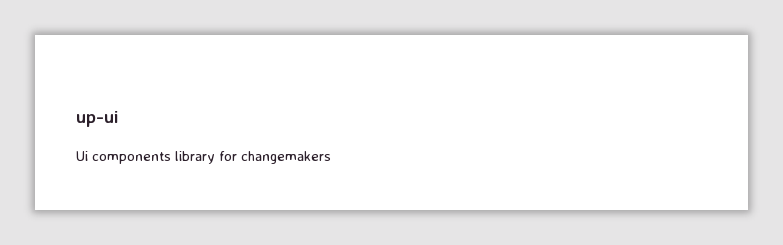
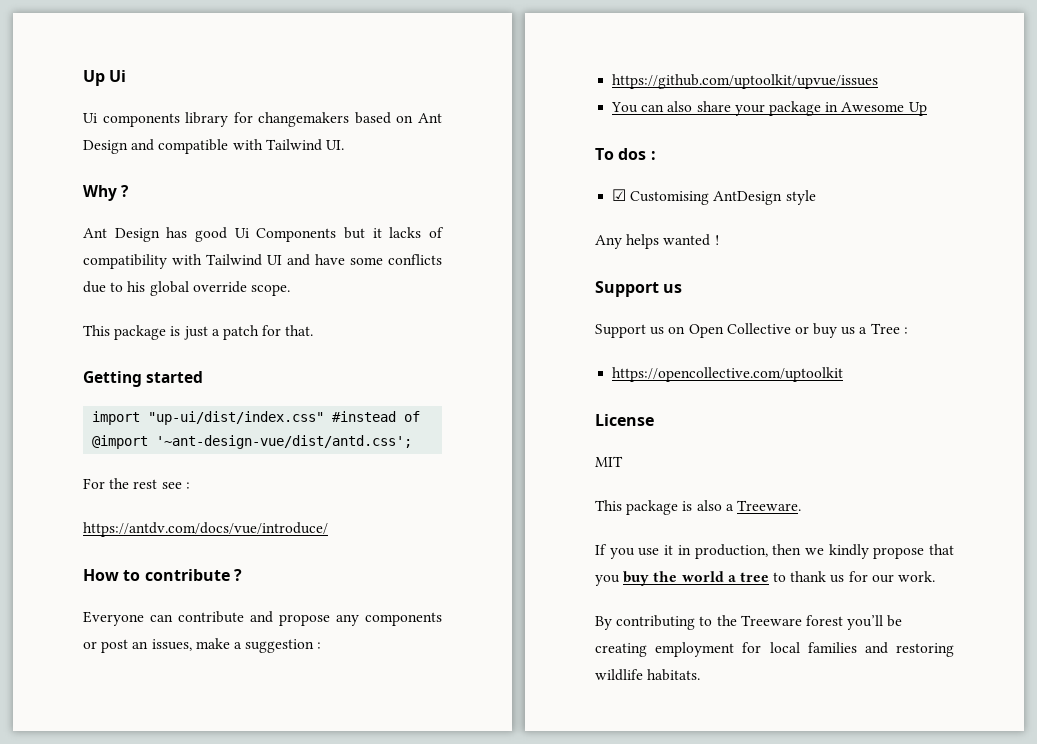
- up-ui
+ Up Ui
- Ui components library for changemakers
+ Ui components library for changemakers based on Ant Design and compatible with Tailwind UI.
+ Why ?
+ Ant Design has good Ui Components but it lacks of compatibility with Tailwind UI and have some conflicts due to his global override scope.
+ This package is just a patch for that.
+ Getting started
+ import "up-ui/dist/index.css" #instead of @import '~ant-design-vue/dist/antd.css';
+ For the rest see :
+ https://antdv.com/docs/vue/introduce/
+ How to contribute ?
+ Everyone can contribute and propose any components or post an issues, make a suggestion :
+ https://github.com/uptoolkit/upvue/issues
+ You can also share your package in Awesome Up
+ To dos :
+ ☑ Customising AntDesign style
+ Any helps wanted !
+ Support us
+ Support us on Open Collective or buy us a Tree :
+ https://opencollective.com/uptoolkit
+ License
+ MIT
+ This package is also a Treeware.
+ If you use it in production, then we kindly propose that you buy the world a tree to thank us for our work.
+ By contributing to the Treeware forest you’ll be creating employment for local families and restoring wildlife habitats.

